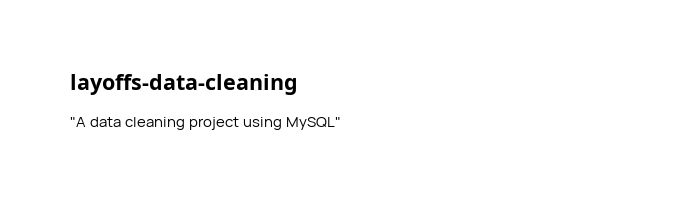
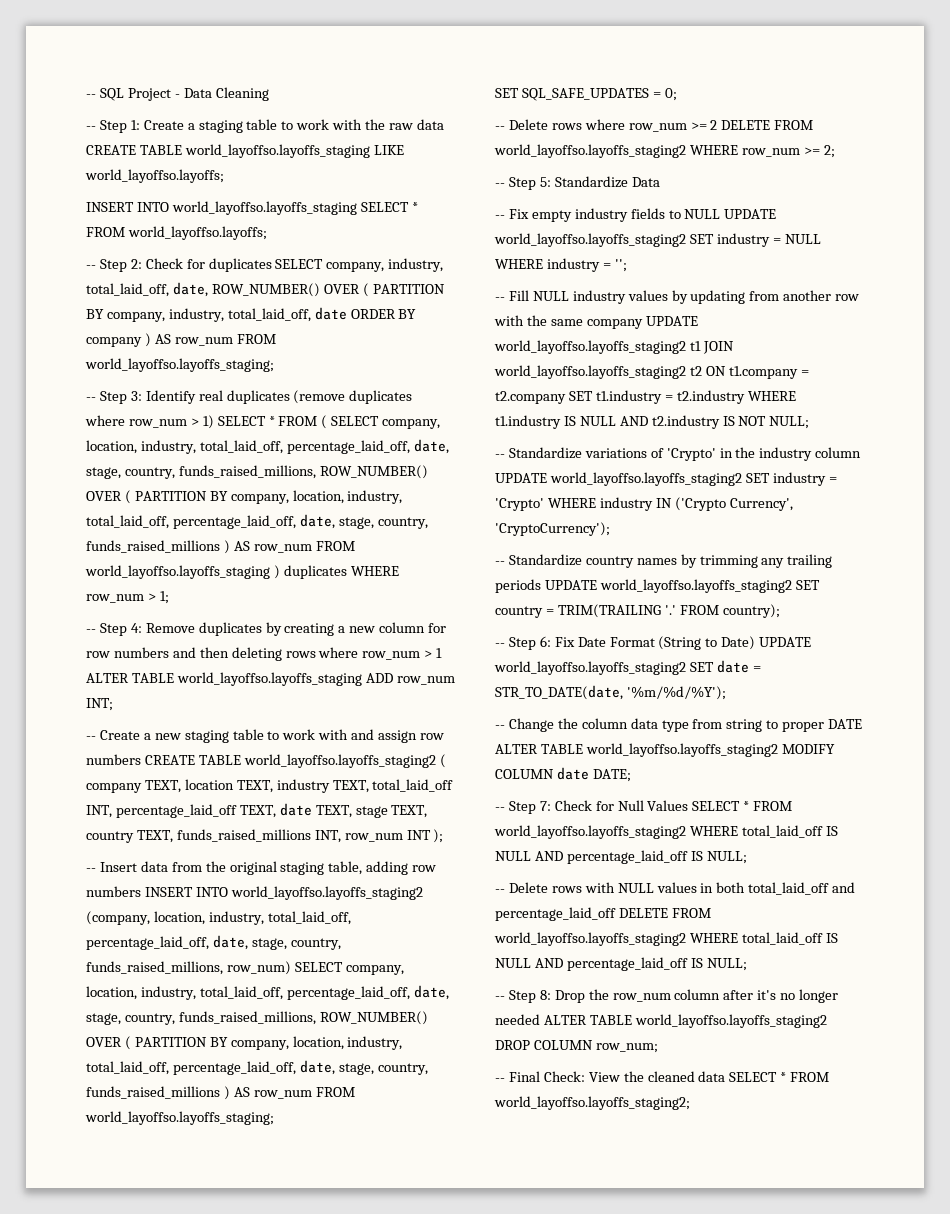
- layoffs-data-cleaning
- "A data cleaning project using MySQL"
+ -- SQL Project - Data Cleaning
+ -- Step 1: Create a staging table to work with the raw data CREATE TABLE world_layoffso.layoffs_staging LIKE world_layoffso.layoffs;
+ INSERT INTO world_layoffso.layoffs_staging SELECT * FROM world_layoffso.layoffs;
+ -- Step 2: Check for duplicates SELECT company, industry, total_laid_off, date, ROW_NUMBER() OVER ( PARTITION BY company, industry, total_laid_off, date ORDER BY company ) AS row_num FROM world_layoffso.layoffs_staging;
+ -- Step 3: Identify real duplicates (remove duplicates where row_num > 1) SELECT * FROM ( SELECT company, location, industry, total_laid_off, percentage_laid_off, date, stage, country, funds_raised_millions, ROW_NUMBER() OVER ( PARTITION BY company, location, industry, total_laid_off, percentage_laid_off, date, stage, country, funds_raised_millions ) AS row_num FROM world_layoffso.layoffs_staging ) duplicates WHERE row_num > 1;
+ -- Step 4: Remove duplicates by creating a new column for row numbers and then deleting rows where row_num > 1 ALTER TABLE world_layoffso.layoffs_staging ADD row_num INT;
+ -- Create a new staging table to work with and assign row numbers CREATE TABLE world_layoffso.layoffs_staging2 ( company TEXT, location TEXT, industry TEXT, total_laid_off INT, percentage_laid_off TEXT, date TEXT, stage TEXT, country TEXT, funds_raised_millions INT, row_num INT );
+ -- Insert data from the original staging table, adding row numbers INSERT INTO world_layoffso.layoffs_staging2 (company, location, industry, total_laid_off, percentage_laid_off, date, stage, country, funds_raised_millions, row_num) SELECT company, location, industry, total_laid_off, percentage_laid_off, date, stage, country, funds_raised_millions, ROW_NUMBER() OVER ( PARTITION BY company, location, industry, total_laid_off, percentage_laid_off, date, stage, country, funds_raised_millions ) AS row_num FROM world_layoffso.layoffs_staging;
+ SET SQL_SAFE_UPDATES = 0;
+ -- Delete rows where row_num >= 2 DELETE FROM world_layoffso.layoffs_staging2 WHERE row_num >= 2;
+ -- Step 5: Standardize Data
+ -- Fix empty industry fields to NULL UPDATE world_layoffso.layoffs_staging2 SET industry = NULL WHERE industry = '';
+ -- Fill NULL industry values by updating from another row with the same company UPDATE world_layoffso.layoffs_staging2 t1 JOIN world_layoffso.layoffs_staging2 t2 ON t1.company = t2.company SET t1.industry = t2.industry WHERE t1.industry IS NULL AND t2.industry IS NOT NULL;
+ -- Standardize variations of 'Crypto' in the industry column UPDATE world_layoffso.layoffs_staging2 SET industry = 'Crypto' WHERE industry IN ('Crypto Currency', 'CryptoCurrency');
+ -- Standardize country names by trimming any trailing periods UPDATE world_layoffso.layoffs_staging2 SET country = TRIM(TRAILING '.' FROM country);
+ -- Step 6: Fix Date Format (String to Date) UPDATE world_layoffso.layoffs_staging2 SET date = STR_TO_DATE(date, '%m/%d/%Y');
+ -- Change the column data type from string to proper DATE ALTER TABLE world_layoffso.layoffs_staging2 MODIFY COLUMN date DATE;
+ -- Step 7: Check for Null Values SELECT * FROM world_layoffso.layoffs_staging2 WHERE total_laid_off IS NULL AND percentage_laid_off IS NULL;
+ -- Delete rows with NULL values in both total_laid_off and percentage_laid_off DELETE FROM world_layoffso.layoffs_staging2 WHERE total_laid_off IS NULL AND percentage_laid_off IS NULL;
+ -- Step 8: Drop the row_num column after it's no longer needed ALTER TABLE world_layoffso.layoffs_staging2 DROP COLUMN row_num;
+ -- Final Check: View the cleaned data SELECT * FROM world_layoffso.layoffs_staging2;

